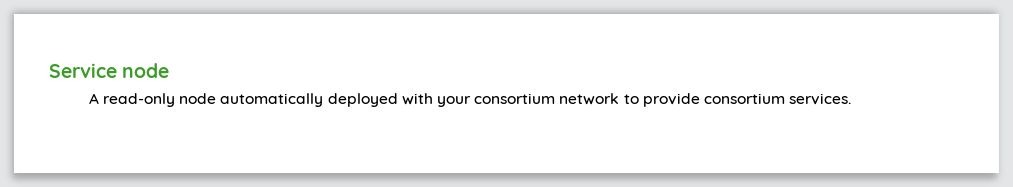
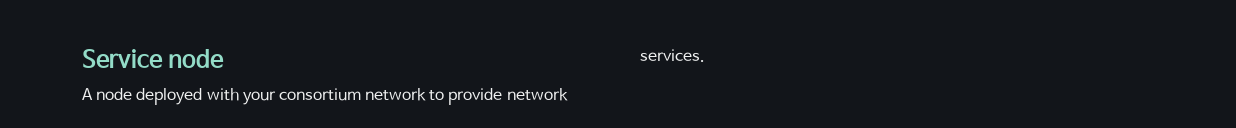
- A read-only node automatically deployed with your consortium network to provide consortium services.
+ A node deployed with your consortium network to provide network services.

